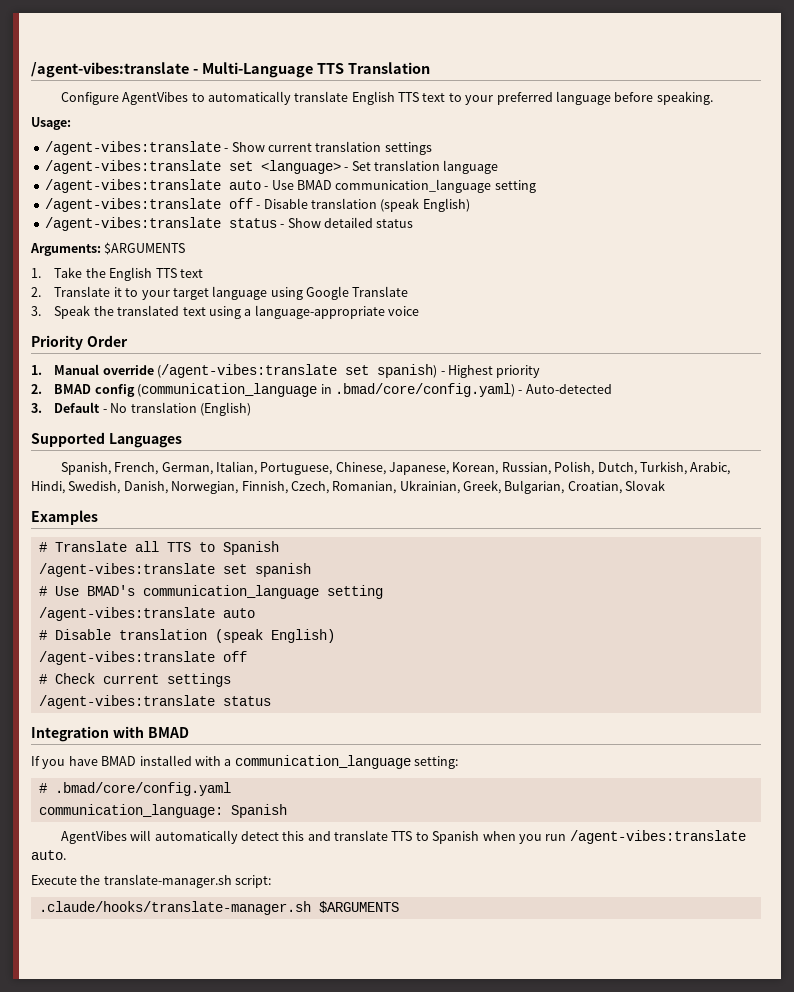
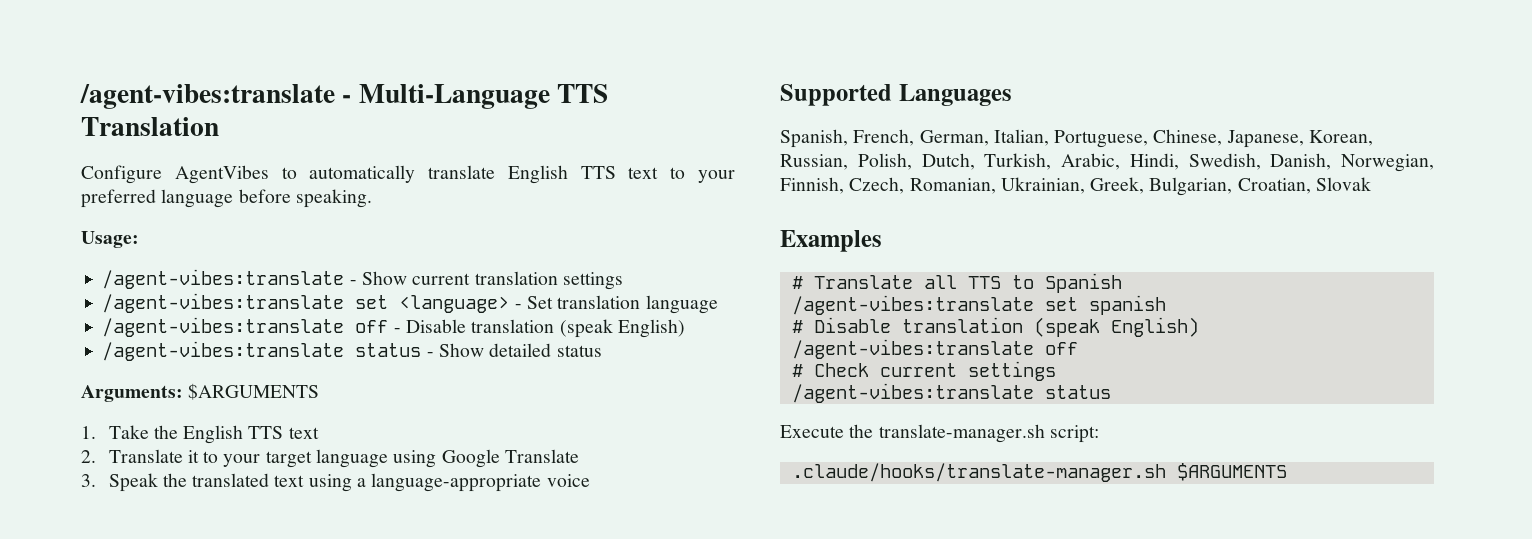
- /agent-vibes:translate auto - Use BMAD communication_language setting
- Priority Order
- 1. Manual override (/agent-vibes:translate set spanish) - Highest priority
- 2. BMAD config (communication_language in .bmad/core/config.yaml) - Auto-detected
- 3. Default - No translation (English)
- # Use BMAD's communication_language setting
- /agent-vibes:translate auto
- Integration with BMAD
- If you have BMAD installed with a communication_language setting:
- # .bmad/core/config.yaml
- communication_language: Spanish
- AgentVibes will automatically detect this and translate TTS to Spanish when you run /agent-vibes:translate auto.

